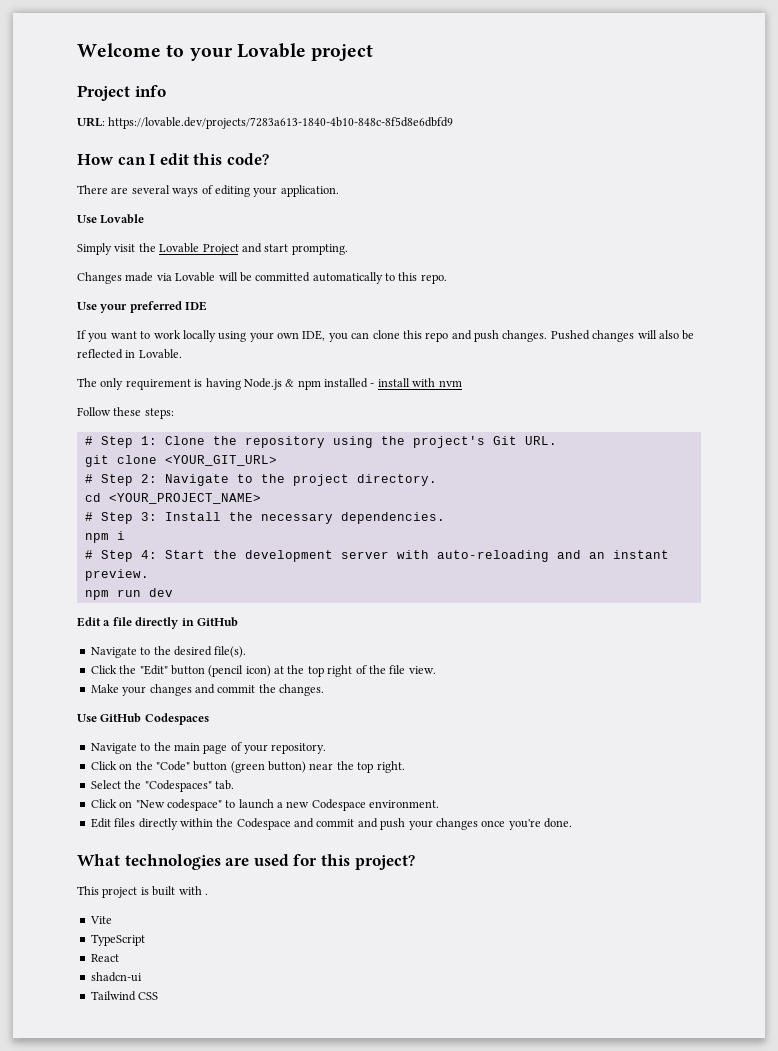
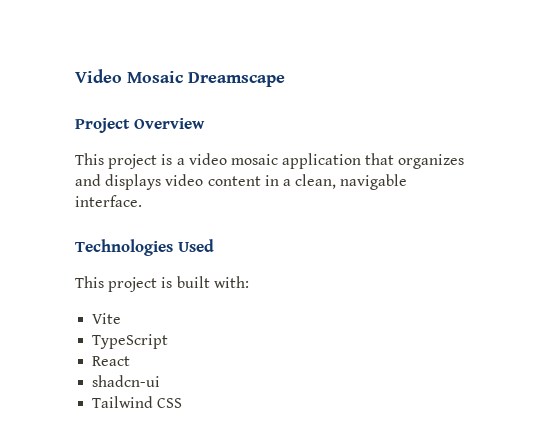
- Welcome to your Lovable project
- Project info
- URL: https://lovable.dev/projects/7283a613-1840-4b10-848c-8f5d8e6dbfd9
- How can I edit this code?
- There are several ways of editing your application.
- Use Lovable
- Simply visit the Lovable Project and start prompting.
- Changes made via Lovable will be committed automatically to this repo.
- Use your preferred IDE
- If you want to work locally using your own IDE, you can clone this repo and push changes. Pushed changes will also be reflected in Lovable.
- The only requirement is having Node.js & npm installed - install with nvm
- Follow these steps:
- # Step 1: Clone the repository using the project's Git URL.
- git clone <YOUR_GIT_URL>
- # Step 2: Navigate to the project directory.
- cd <YOUR_PROJECT_NAME>
- # Step 3: Install the necessary dependencies.
- npm i
- # Step 4: Start the development server with auto-reloading and an instant preview.
- npm run dev
- Edit a file directly in GitHub
- Navigate to the desired file(s).
- Click the "Edit" button (pencil icon) at the top right of the file view.
- Make your changes and commit the changes.
- Use GitHub Codespaces
- Navigate to the main page of your repository.
- Click on the "Code" button (green button) near the top right.
- Select the "Codespaces" tab.
- Click on "New codespace" to launch a new Codespace environment.
- Edit files directly within the Codespace and commit and push your changes once you're done.
- What technologies are used for this project?
+ Video Mosaic Dreamscape
+ Project Overview
+ This project is a video mosaic application that organizes and displays video content in a clean, navigable interface.
+ Technologies Used
- This project is built with .
+ This project is built with:

